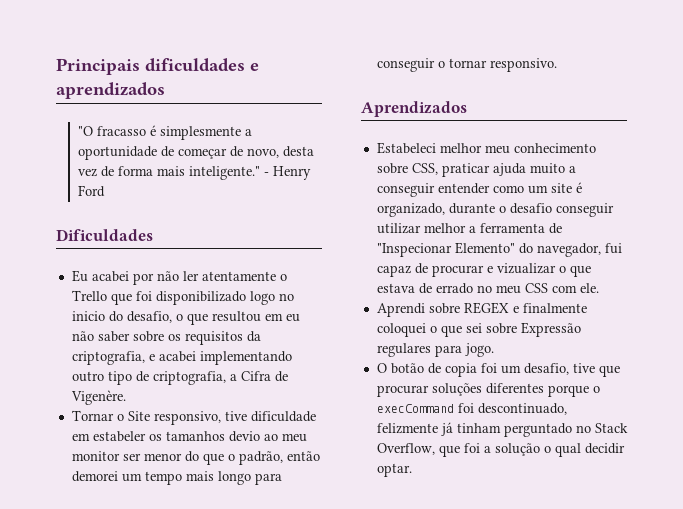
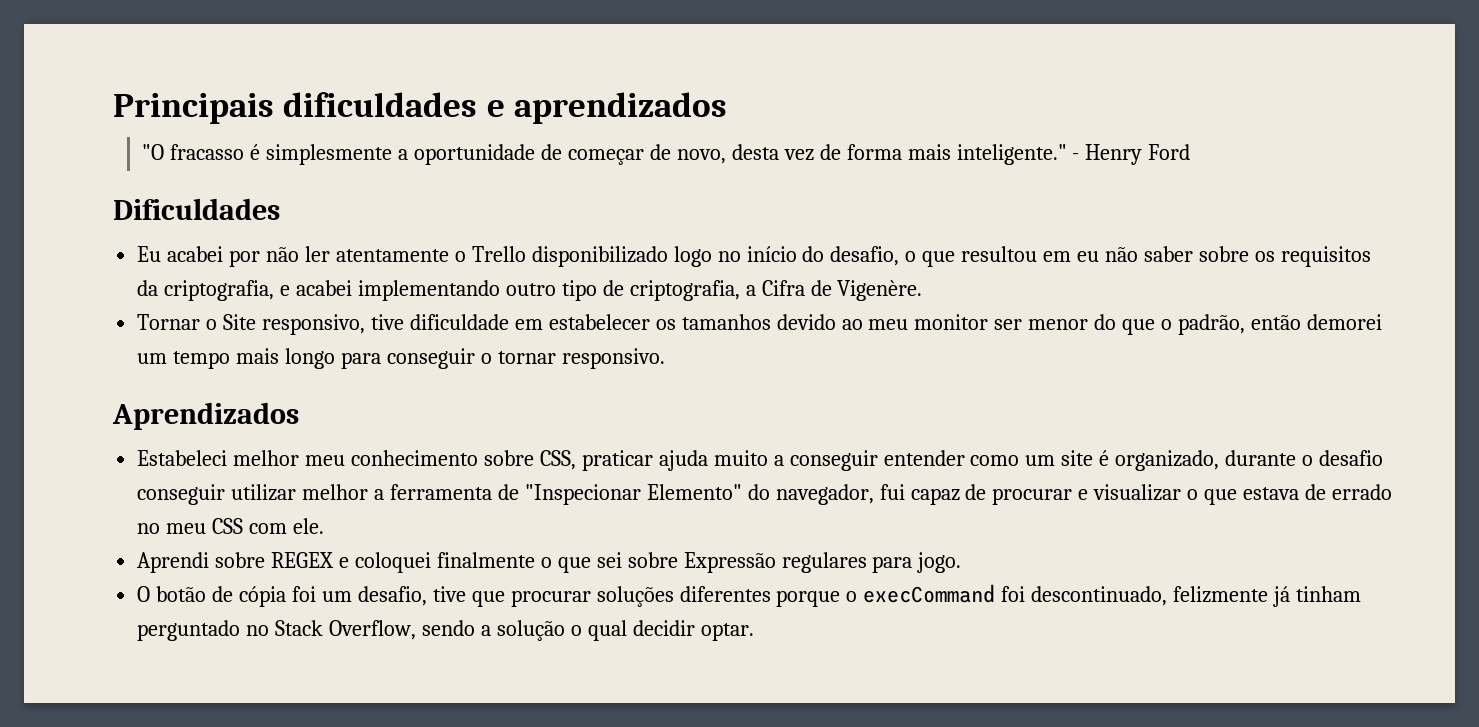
- Eu acabei por não ler atentamente o Trello que foi disponibilizado logo no inicio do desafio, o que resultou em eu não saber sobre os requisitos da criptografia, e acabei implementando outro tipo de criptografia, a Cifra de Vigenère.
+ Eu acabei por não ler atentamente o Trello disponibilizado logo no início do desafio, o que resultou em eu não saber sobre os requisitos da criptografia, e acabei implementando outro tipo de criptografia, a Cifra de Vigenère.
- Tornar o Site responsivo, tive dificuldade em estabeler os tamanhos devio ao meu monitor ser menor do que o padrão, então demorei um tempo mais longo para conseguir o tornar responsivo.
+ Tornar o Site responsivo, tive dificuldade em estabelecer os tamanhos devido ao meu monitor ser menor do que o padrão, então demorei um tempo mais longo para conseguir o tornar responsivo.
- Estabeleci melhor meu conhecimento sobre CSS, praticar ajuda muito a conseguir entender como um site é organizado, durante o desafio conseguir utilizar melhor a ferramenta de "Inspecionar Elemento" do navegador, fui capaz de procurar e vizualizar o que estava de errado no meu CSS com ele.
+ Estabeleci melhor meu conhecimento sobre CSS, praticar ajuda muito a conseguir entender como um site é organizado, durante o desafio conseguir utilizar melhor a ferramenta de "Inspecionar Elemento" do navegador, fui capaz de procurar e visualizar o que estava de errado no meu CSS com ele.
- Aprendi sobre REGEX e finalmente coloquei o que sei sobre Expressão regulares para jogo.
+ Aprendi sobre REGEX e coloquei finalmente o que sei sobre Expressão regulares para jogo.
- O botão de copia foi um desafio, tive que procurar soluções diferentes porque o execCommand foi descontinuado, felizmente já tinham perguntado no Stack Overflow, que foi a solução o qual decidir optar.
+ O botão de cópia foi um desafio, tive que procurar soluções diferentes porque o execCommand foi descontinuado, felizmente já tinham perguntado no Stack Overflow, sendo a solução o qual decidir optar.

